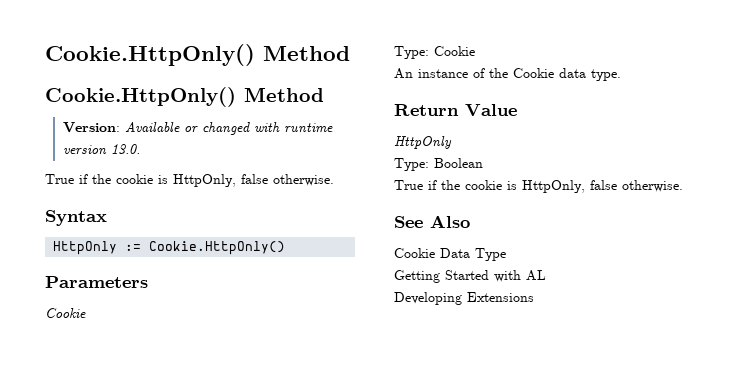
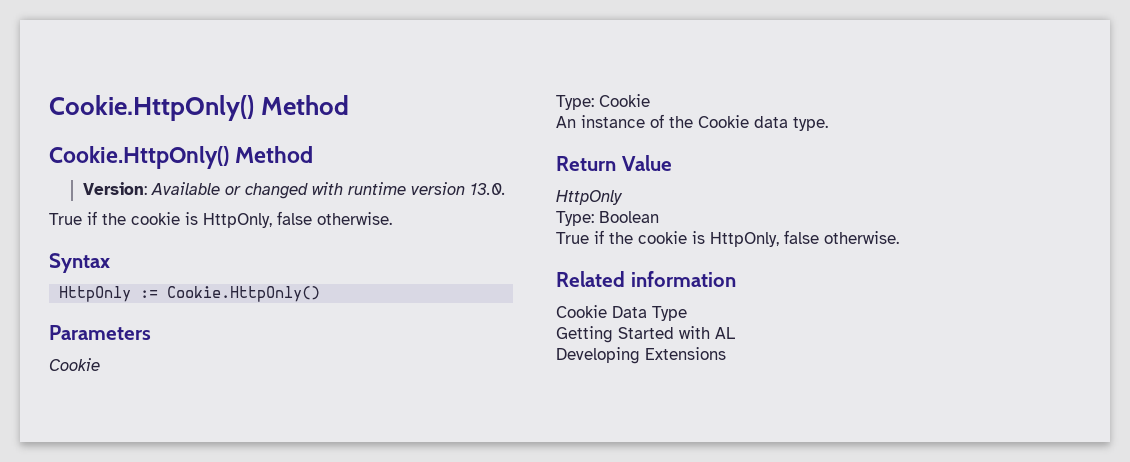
- See Also
+ Related information

